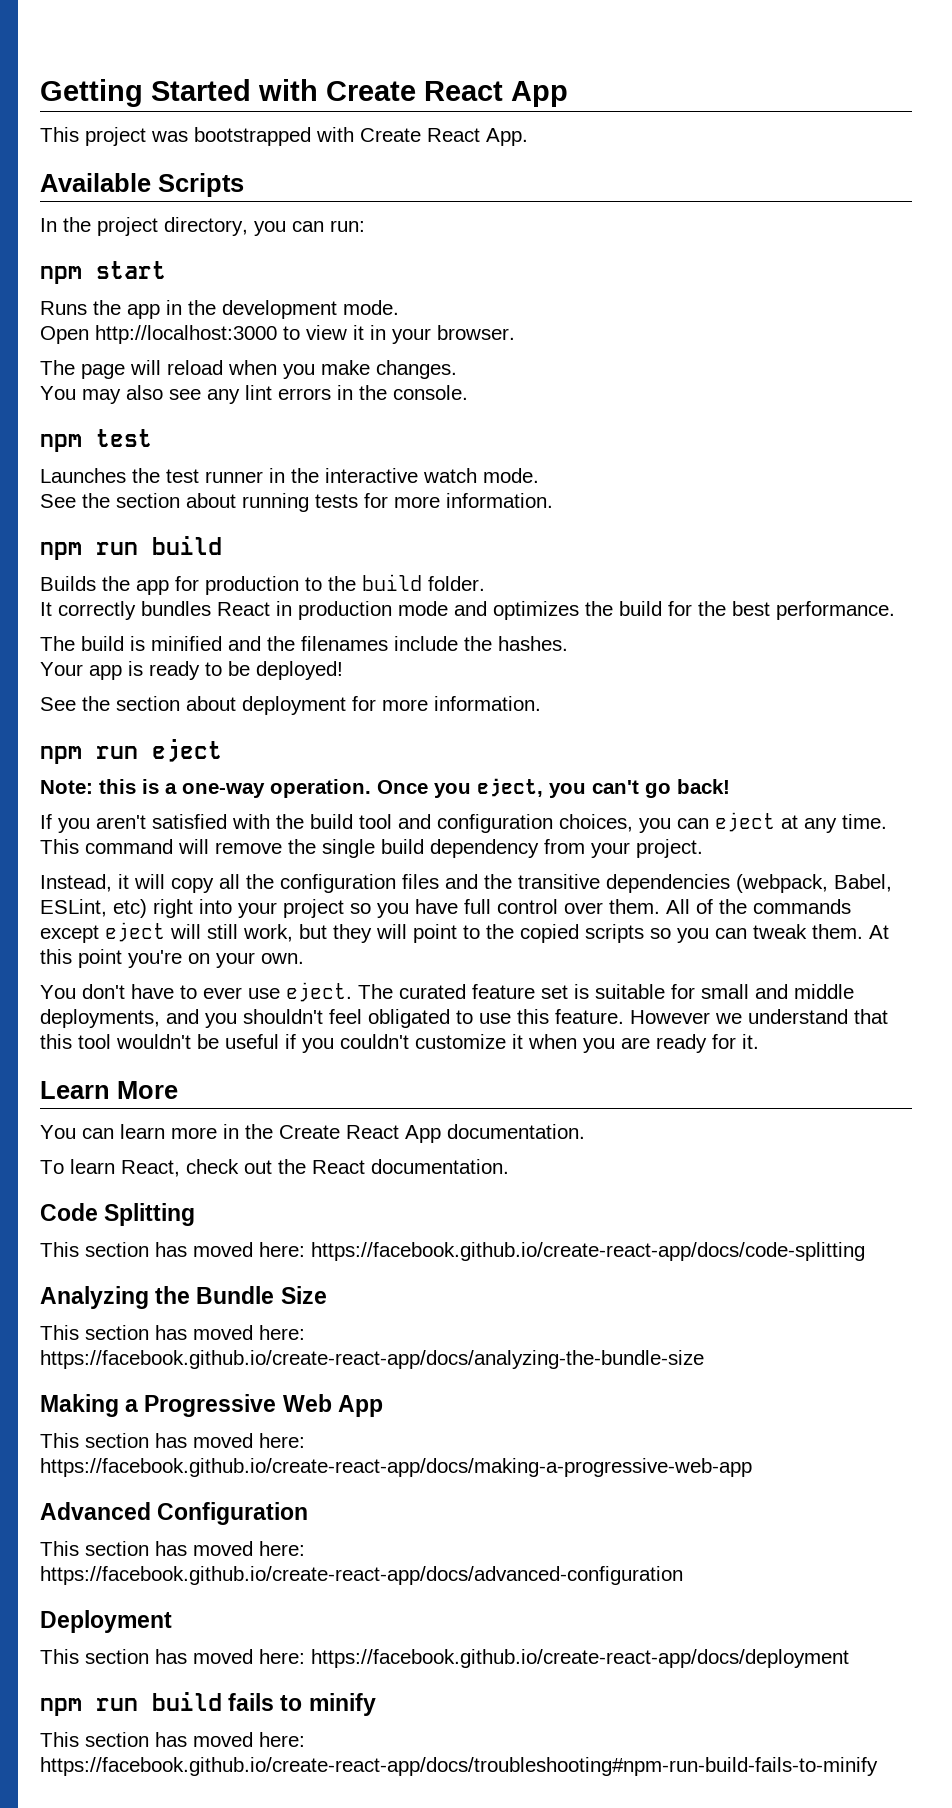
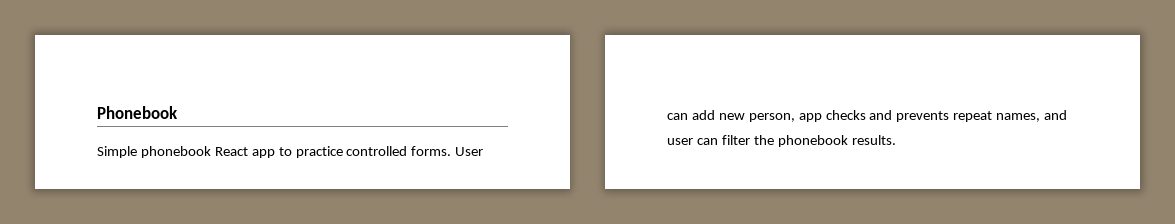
- Getting Started with Create React App
- This project was bootstrapped with Create React App.
- Available Scripts
- In the project directory, you can run:
- npm start
- Runs the app in the development mode.
- Open http://localhost:3000 to view it in your browser.
- The page will reload when you make changes.
- You may also see any lint errors in the console.
- npm test
- Launches the test runner in the interactive watch mode.
- See the section about running tests for more information.
- npm run build
- Builds the app for production to the build folder.
- It correctly bundles React in production mode and optimizes the build for the best performance.
- The build is minified and the filenames include the hashes.
- Your app is ready to be deployed!
- See the section about deployment for more information.
- npm run eject
- Note: this is a one-way operation. Once you eject, you can't go back!
- If you aren't satisfied with the build tool and configuration choices, you can eject at any time. This command will remove the single build dependency from your project.
- Instead, it will copy all the configuration files and the transitive dependencies (webpack, Babel, ESLint, etc) right into your project so you have full control over them. All of the commands except eject will still work, but they will point to the copied scripts so you can tweak them. At this point you're on your own.
- You don't have to ever use eject. The curated feature set is suitable for small and middle deployments, and you shouldn't feel obligated to use this feature. However we understand that this tool wouldn't be useful if you couldn't customize it when you are ready for it.
- Learn More
- You can learn more in the Create React App documentation.
- To learn React, check out the React documentation.
- Code Splitting
- This section has moved here: https://facebook.github.io/create-react-app/docs/code-splitting
- Analyzing the Bundle Size
- This section has moved here: https://facebook.github.io/create-react-app/docs/analyzing-the-bundle-size
- Making a Progressive Web App
- This section has moved here: https://facebook.github.io/create-react-app/docs/making-a-progressive-web-app
- Advanced Configuration
- This section has moved here: https://facebook.github.io/create-react-app/docs/advanced-configuration
- Deployment
- This section has moved here: https://facebook.github.io/create-react-app/docs/deployment
- npm run build fails to minify
- This section has moved here: https://facebook.github.io/create-react-app/docs/troubleshooting#npm-run-build-fails-to-minify
+ Phonebook
+ Simple phonebook React app to practice controlled forms. User can add new person, app checks and prevents repeat names, and user can filter the phonebook results.

